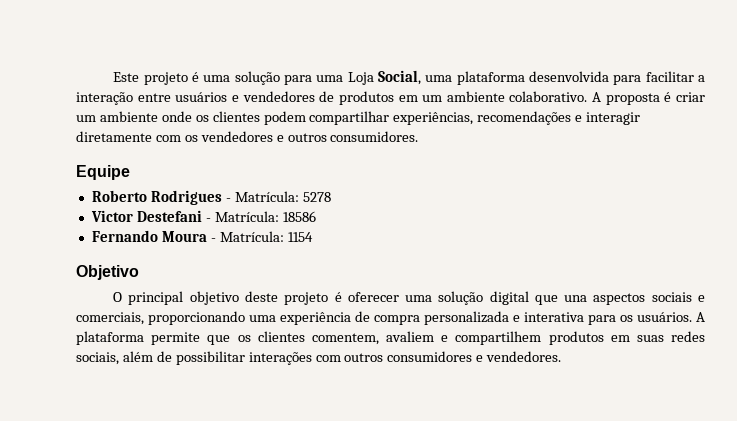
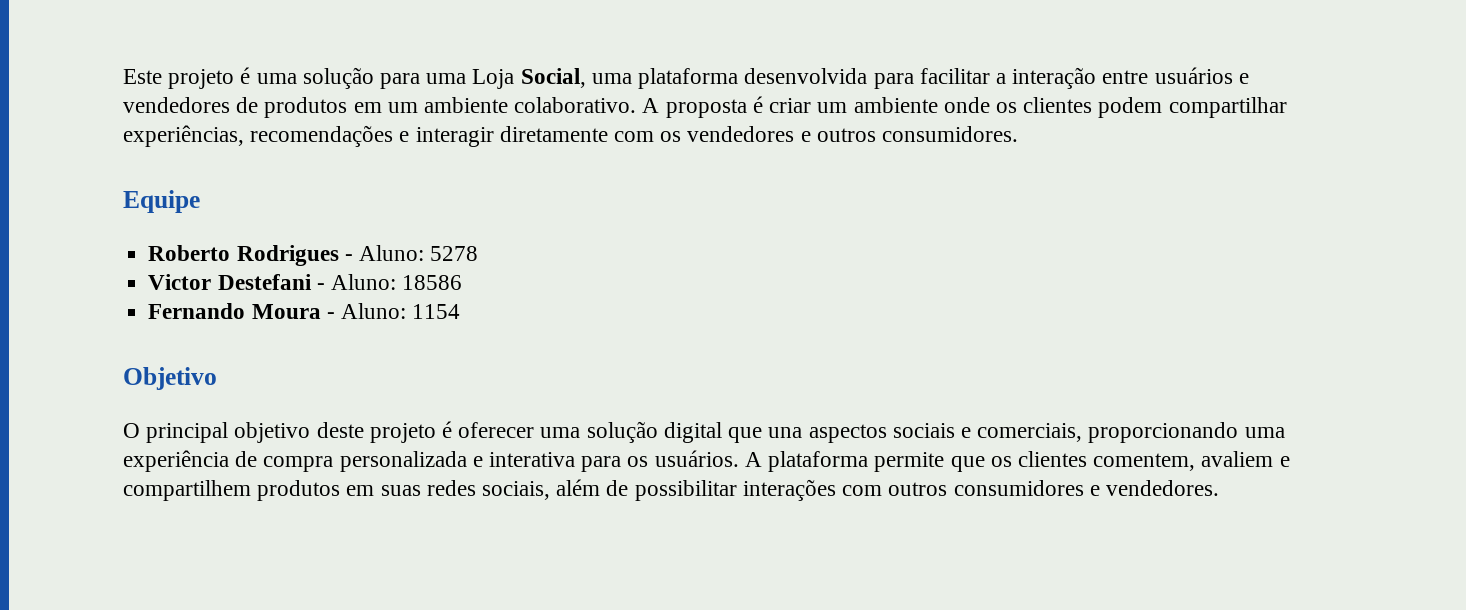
- Roberto Rodrigues - Matrícula: 5278
+ Roberto Rodrigues - Aluno: 5278
- Victor Destefani - Matrícula: 18586
+ Victor Destefani - Aluno: 18586
- Fernando Moura - Matrícula: 1154
+ Fernando Moura - Aluno: 1154

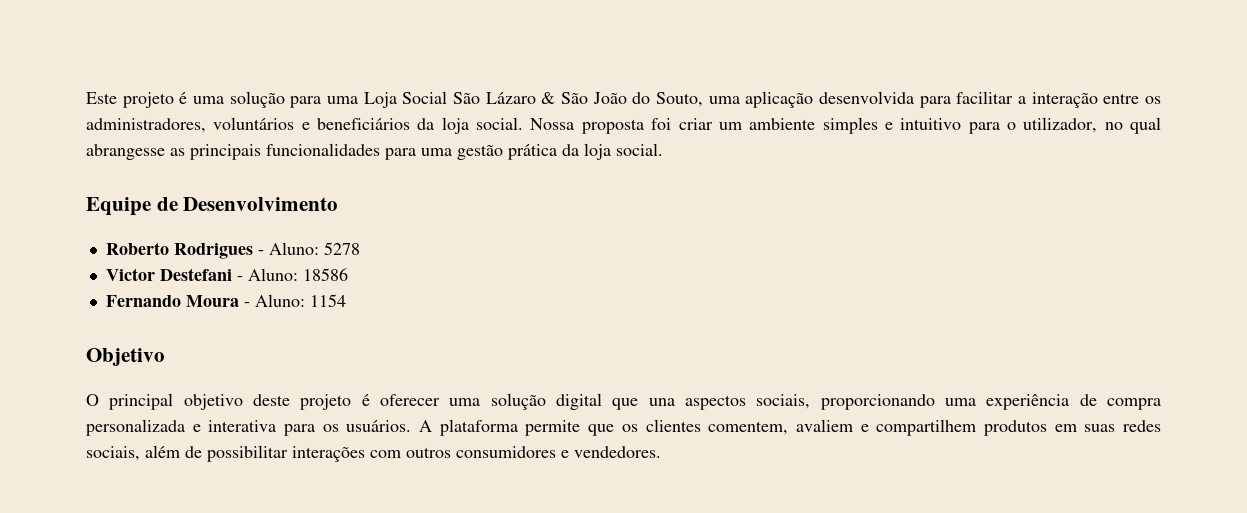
- Este projeto é uma solução para uma Loja Social, uma plataforma desenvolvida para facilitar a interação entre usuários e vendedores de produtos em um ambiente colaborativo. A proposta é criar um ambiente onde os clientes podem compartilhar experiências, recomendações e interagir diretamente com os vendedores e outros consumidores.
+ Este projeto é uma solução para uma Loja Social São Lázaro & São João do Souto, uma aplicação desenvolvida para facilitar a interação entre os administradores, voluntários e beneficiários da loja social. Nossa proposta foi criar um ambiente simples e intuitivo para o utilizador, no qual abrangesse as principais funcionalidades para uma gestão prática da loja social.
- Equipe
+ Equipe de Desenvolvimento
- O principal objetivo deste projeto é oferecer uma solução digital que una aspectos sociais e comerciais, proporcionando uma experiência de compra personalizada e interativa para os usuários.
+ O principal objetivo deste projeto é oferecer uma solução digital que una aspectos sociais, proporcionando uma experiência de compra personalizada e interativa para os usuários.

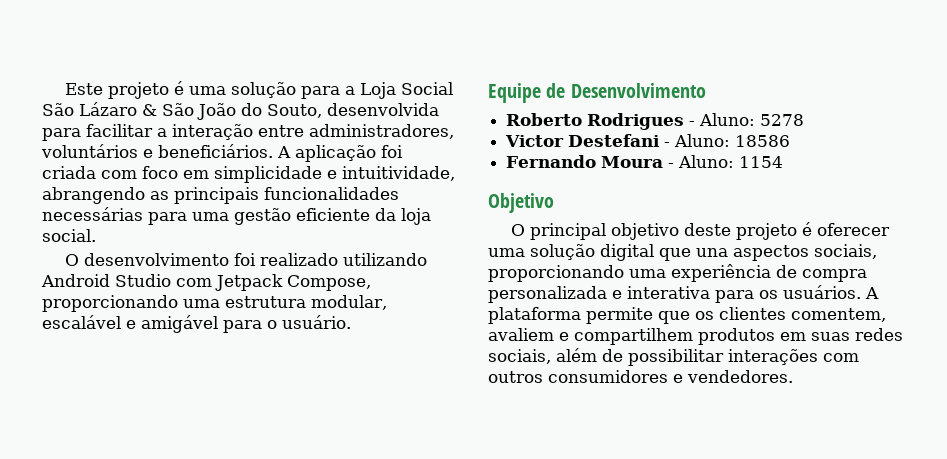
- Este projeto é uma solução para uma Loja Social São Lázaro & São João do Souto, uma aplicação desenvolvida para facilitar a interação entre os administradores, voluntários e beneficiários da loja social. Nossa proposta foi criar um ambiente simples e intuitivo para o utilizador, no qual abrangesse as principais funcionalidades para uma gestão prática da loja social.
+ Este projeto é uma solução para a Loja Social São Lázaro & São João do Souto, desenvolvida para facilitar a interação entre administradores, voluntários e beneficiários. A aplicação foi criada com foco em simplicidade e intuitividade, abrangendo as principais funcionalidades necessárias para uma gestão eficiente da loja social.
+ O desenvolvimento foi realizado utilizando Android Studio com Jetpack Compose, proporcionando uma estrutura modular, escalável e amigável para o usuário.

